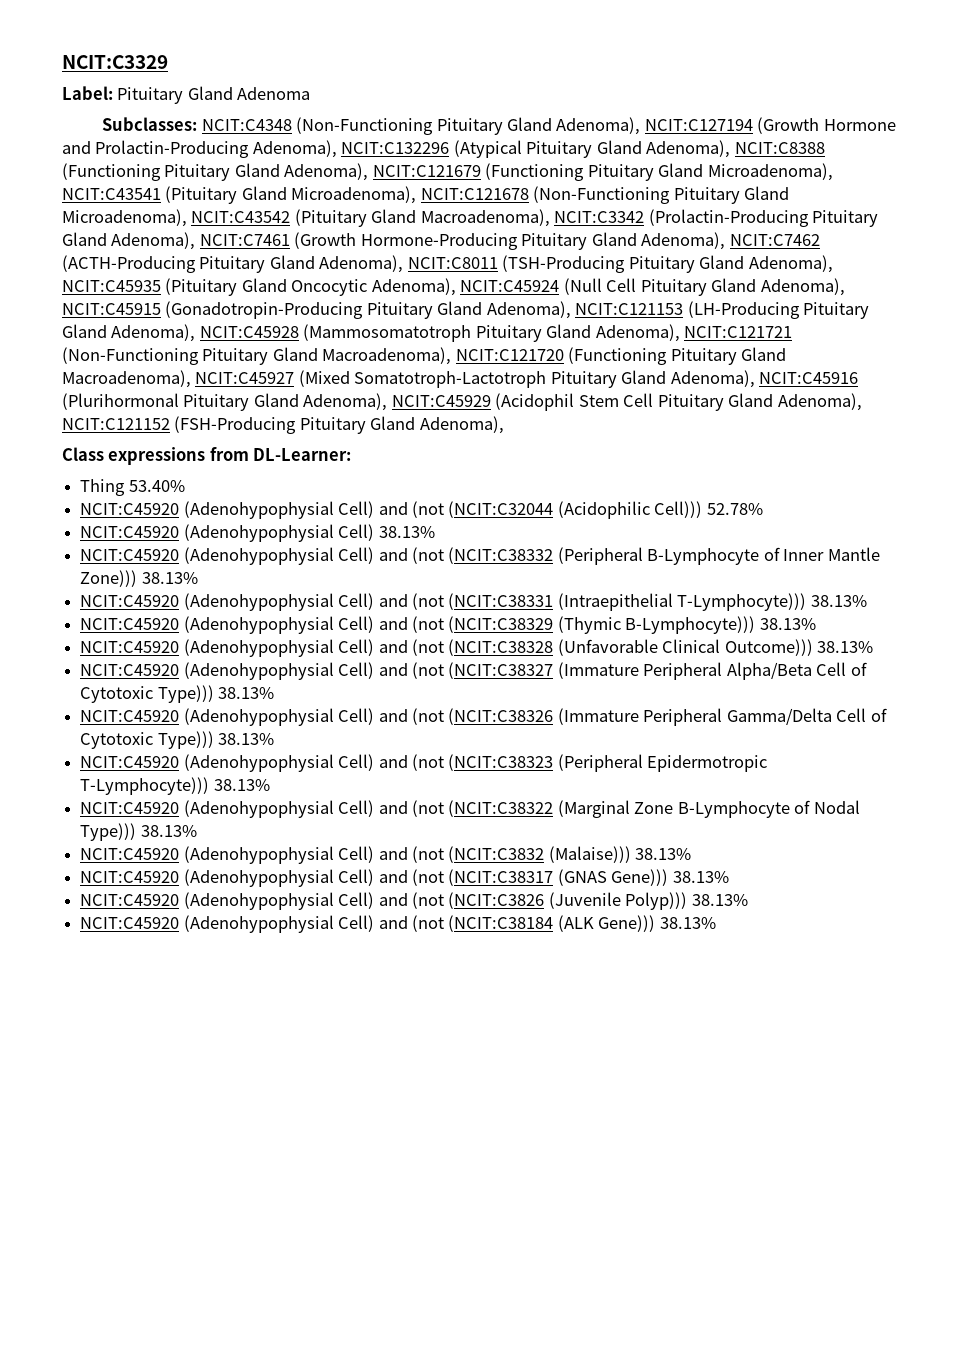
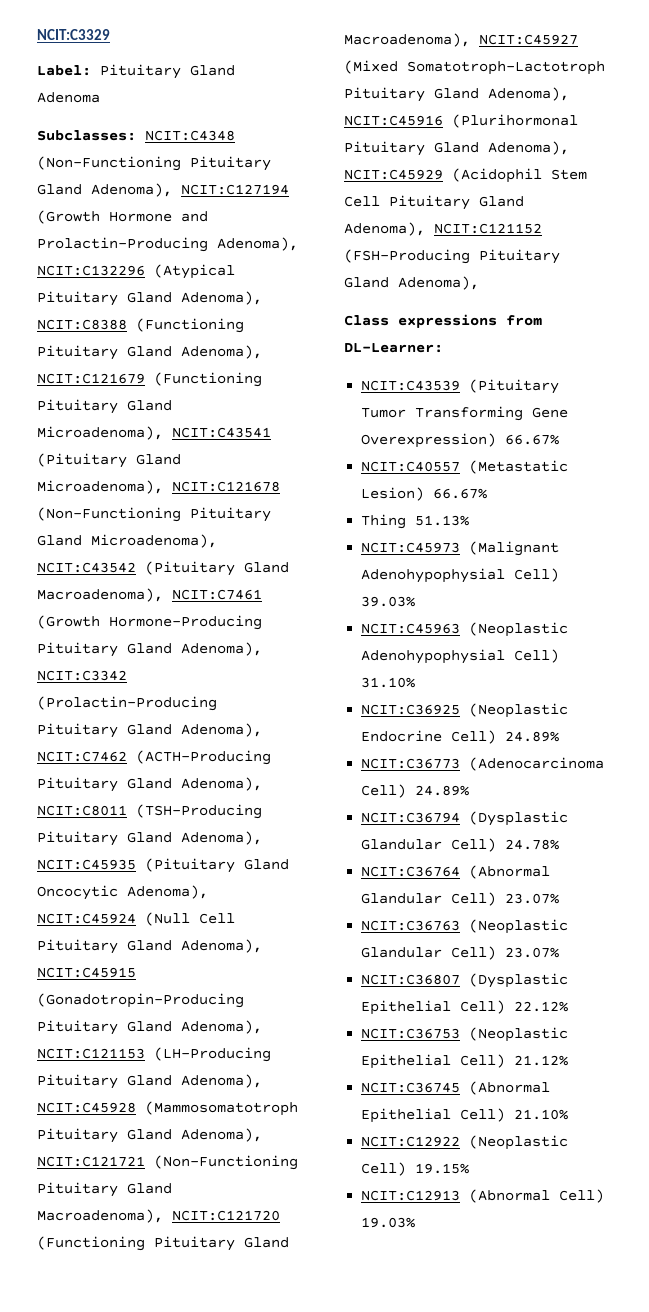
- NCIT:C4348 (Non-Functioning Pituitary Gland Adenoma), NCIT:C127194 (Growth Hormone and Prolactin-Producing Adenoma), NCIT:C132296 (Atypical Pituitary Gland Adenoma), NCIT:C8388 (Functioning Pituitary Gland Adenoma), NCIT:C121679 (Functioning Pituitary Gland Microadenoma), NCIT:C43541 (Pituitary Gland Microadenoma), NCIT:C121678 (Non-Functioning Pituitary Gland Microadenoma), NCIT:C43542 (Pituitary Gland Macroadenoma), NCIT:C3342 (Prolactin-Producing Pituitary Gland Adenoma), NCIT:C7461 (Growth Hormone-Producing Pituitary Gland Adenoma), NCIT:C7462 (ACTH-Producing Pituitary Gland Adenoma), NCIT:C8011 (TSH-Producing Pituitary Gland Adenoma), NCIT:C45935 (Pituitary Gland Oncocytic Adenoma), NCIT:C45924 (Null Cell Pituitary Gland Adenoma), NCIT:C45915 (Gonadotropin-Producing Pituitary Gland Adenoma), NCIT:C121153 (LH-Producing Pituitary Gland Adenoma), NCIT:C45928 (Mammosomatotroph Pituitary Gland Adenoma), NCIT:C121721 (Non-Functioning Pituitary Gland Macroadenoma), NCIT:C121720 (Functioning Pituitary Gland Macroadenoma), NCIT:C45927 (Mixed Somatotroph-Lactotroph Pituitary Gland Adenoma), NCIT:C45916 (Plurihormonal Pituitary Gland Adenoma), NCIT:C45929 (Acidophil Stem Cell Pituitary Gland Adenoma), NCIT:C121152 (FSH-Producing Pituitary Gland Adenoma),
+ NCIT:C4348 (Non-Functioning Pituitary Gland Adenoma), NCIT:C127194 (Growth Hormone and Prolactin-Producing Adenoma), NCIT:C132296 (Atypical Pituitary Gland Adenoma), NCIT:C8388 (Functioning Pituitary Gland Adenoma), NCIT:C121679 (Functioning Pituitary Gland Microadenoma), NCIT:C43541 (Pituitary Gland Microadenoma), NCIT:C121678 (Non-Functioning Pituitary Gland Microadenoma), NCIT:C43542 (Pituitary Gland Macroadenoma), NCIT:C7461 (Growth Hormone-Producing Pituitary Gland Adenoma), NCIT:C3342 (Prolactin-Producing Pituitary Gland Adenoma), NCIT:C7462 (ACTH-Producing Pituitary Gland Adenoma), NCIT:C8011 (TSH-Producing Pituitary Gland Adenoma), NCIT:C45935 (Pituitary Gland Oncocytic Adenoma), NCIT:C45924 (Null Cell Pituitary Gland Adenoma), NCIT:C45915 (Gonadotropin-Producing Pituitary Gland Adenoma), NCIT:C121153 (LH-Producing Pituitary Gland Adenoma), NCIT:C45928 (Mammosomatotroph Pituitary Gland Adenoma), NCIT:C121721 (Non-Functioning Pituitary Gland Macroadenoma), NCIT:C121720 (Functioning Pituitary Gland Macroadenoma), NCIT:C45927 (Mixed Somatotroph-Lactotroph Pituitary Gland Adenoma), NCIT:C45916 (Plurihormonal Pituitary Gland Adenoma), NCIT:C45929 (Acidophil Stem Cell Pituitary Gland Adenoma), NCIT:C121152 (FSH-Producing Pituitary Gland Adenoma),
- Thing 53.40%
- NCIT:C45920 (Adenohypophysial Cell) and (not (NCIT:C32044 (Acidophilic Cell))) 52.78%
- NCIT:C45920 (Adenohypophysial Cell) 38.13%
- NCIT:C45920 (Adenohypophysial Cell) and (not (NCIT:C38332 (Peripheral B-Lymphocyte of Inner Mantle Zone))) 38.13%
- NCIT:C45920 (Adenohypophysial Cell) and (not (NCIT:C38331 (Intraepithelial T-Lymphocyte))) 38.13%
- NCIT:C45920 (Adenohypophysial Cell) and (not (NCIT:C38329 (Thymic B-Lymphocyte))) 38.13%
- NCIT:C45920 (Adenohypophysial Cell) and (not (NCIT:C38328 (Unfavorable Clinical Outcome))) 38.13%
- NCIT:C45920 (Adenohypophysial Cell) and (not (NCIT:C38327 (Immature Peripheral Alpha/Beta Cell of Cytotoxic Type))) 38.13%
- NCIT:C45920 (Adenohypophysial Cell) and (not (NCIT:C38326 (Immature Peripheral Gamma/Delta Cell of Cytotoxic Type))) 38.13%
- NCIT:C45920 (Adenohypophysial Cell) and (not (NCIT:C38323 (Peripheral Epidermotropic T-Lymphocyte))) 38.13%
- NCIT:C45920 (Adenohypophysial Cell) and (not (NCIT:C38322 (Marginal Zone B-Lymphocyte of Nodal Type))) 38.13%
- NCIT:C45920 (Adenohypophysial Cell) and (not (NCIT:C3832 (Malaise))) 38.13%
- NCIT:C45920 (Adenohypophysial Cell) and (not (NCIT:C38317 (GNAS Gene))) 38.13%
- NCIT:C45920 (Adenohypophysial Cell) and (not (NCIT:C3826 (Juvenile Polyp))) 38.13%
- NCIT:C45920 (Adenohypophysial Cell) and (not (NCIT:C38184 (ALK Gene))) 38.13%
+ NCIT:C43539 (Pituitary Tumor Transforming Gene Overexpression) 66.67%
+ NCIT:C40557 (Metastatic Lesion) 66.67%
+ Thing 51.13%
+ NCIT:C45973 (Malignant Adenohypophysial Cell) 39.03%
+ NCIT:C45963 (Neoplastic Adenohypophysial Cell) 31.10%
+ NCIT:C36925 (Neoplastic Endocrine Cell) 24.89%
+ NCIT:C36773 (Adenocarcinoma Cell) 24.89%
+ NCIT:C36794 (Dysplastic Glandular Cell) 24.78%
+ NCIT:C36764 (Abnormal Glandular Cell) 23.07%
+ NCIT:C36763 (Neoplastic Glandular Cell) 23.07%
+ NCIT:C36807 (Dysplastic Epithelial Cell) 22.12%
+ NCIT:C36753 (Neoplastic Epithelial Cell) 21.12%
+ NCIT:C36745 (Abnormal Epithelial Cell) 21.10%
+ NCIT:C12922 (Neoplastic Cell) 19.15%
+ NCIT:C12913 (Abnormal Cell) 19.03%

